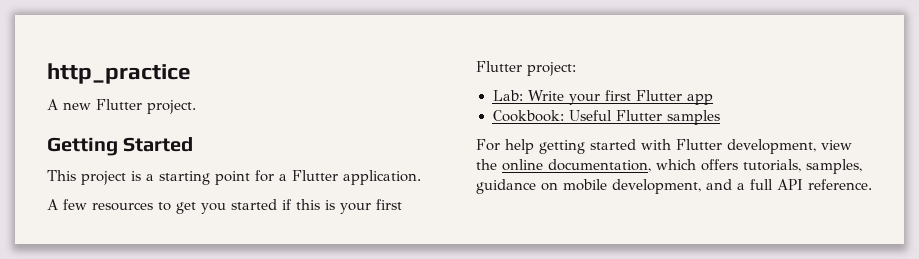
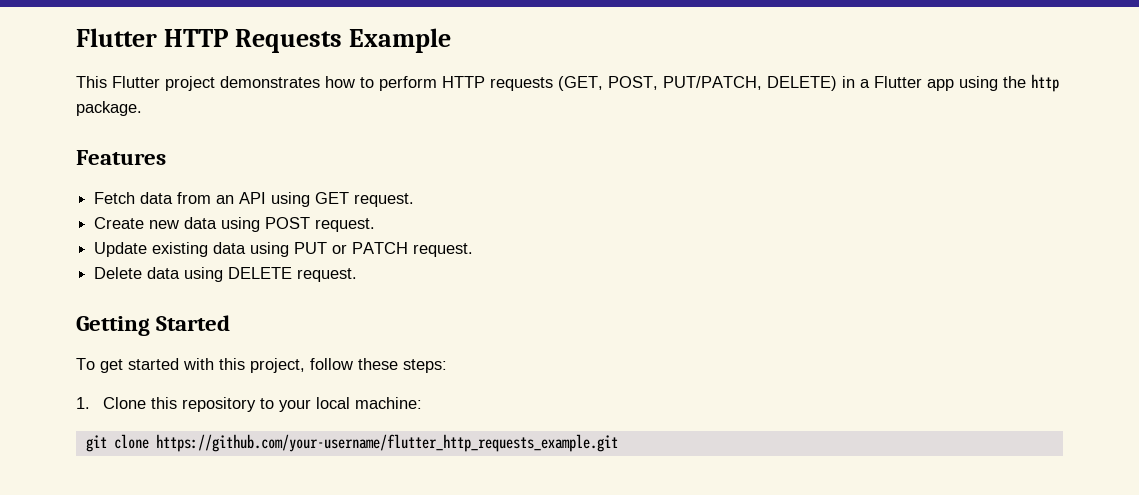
- http_practice
- A new Flutter project.
+ Flutter HTTP Requests Example
+ This Flutter project demonstrates how to perform HTTP requests (GET, POST, PUT/PATCH, DELETE) in a Flutter app using the http package.
+ Features
+ Fetch data from an API using GET request.
+ Create new data using POST request.
+ Update existing data using PUT or PATCH request.
+ Delete data using DELETE request.
  Getting Started
- This project is a starting point for a Flutter application.
- A few resources to get you started if this is your first Flutter project:
- Lab: Write your first Flutter app
- Cookbook: Useful Flutter samples
- For help getting started with Flutter development, view the online documentation, which offers tutorials, samples, guidance on mobile development, and a full API reference.
+ To get started with this project, follow these steps:
+ 1. Clone this repository to your local machine:
+ git clone https://github.com/your-username/flutter_http_requests_example.git

